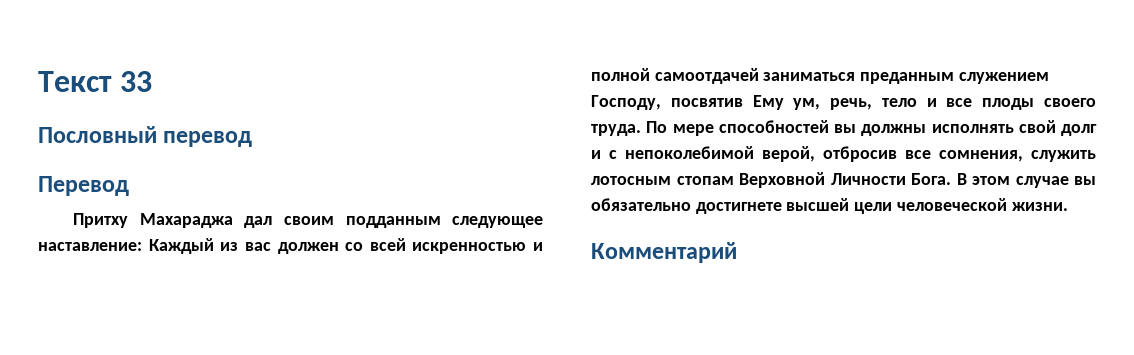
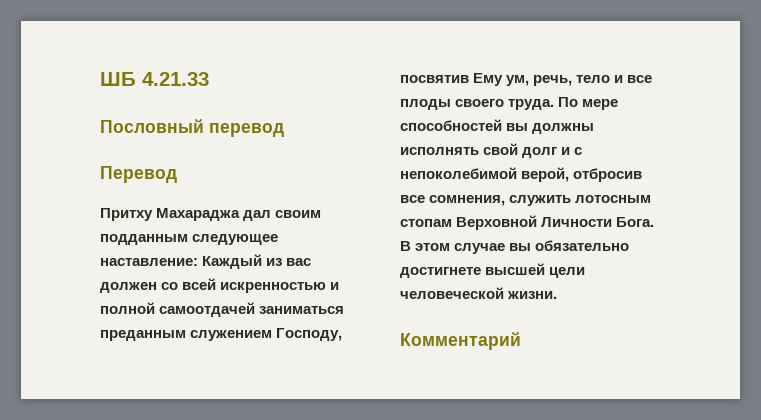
- Текст 33
+ ШБ 4.21.33

